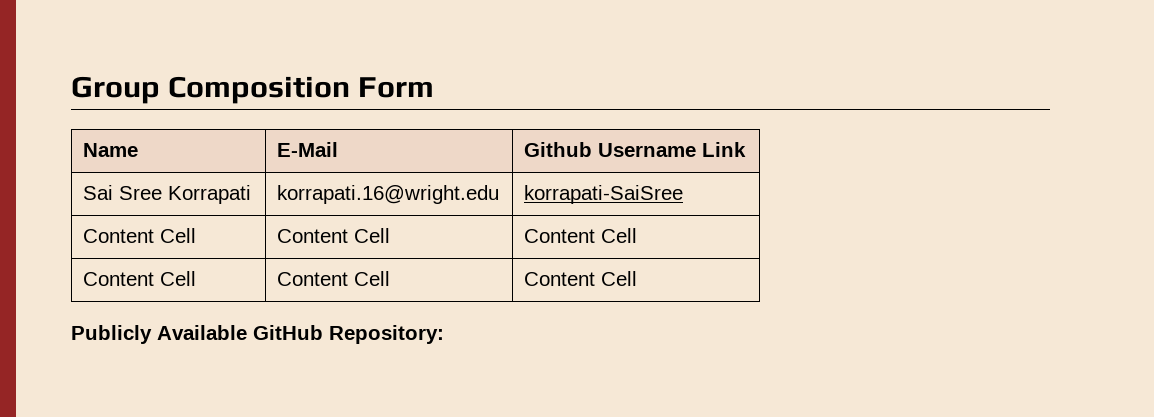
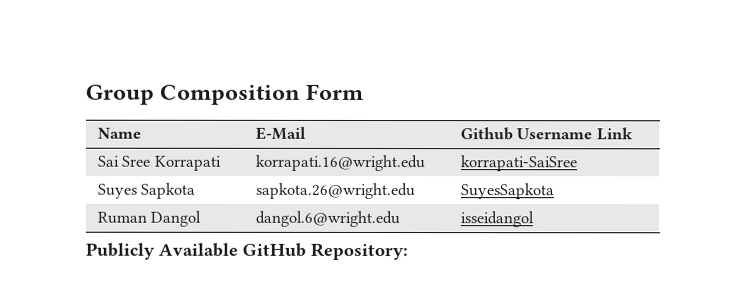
  Sai Sree Korrapati | korrapati.16@wright.edu | korrapati-SaiSree
- Content Cell | Content Cell | Content Cell
- Content Cell | Content Cell | Content Cell
+ Suyes Sapkota | sapkota.26@wright.edu | SuyesSapkota
+ Ruman Dangol | dangol.6@wright.edu | isseidangol

